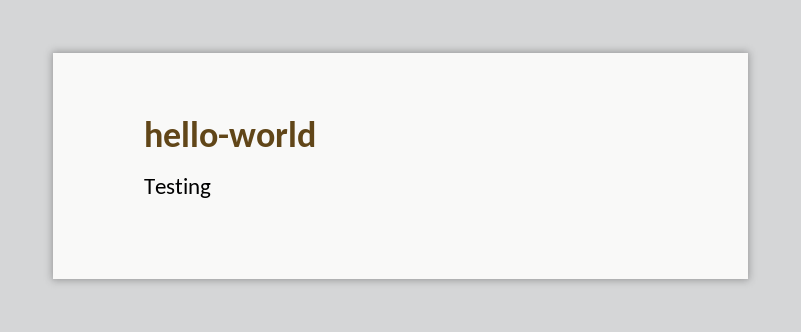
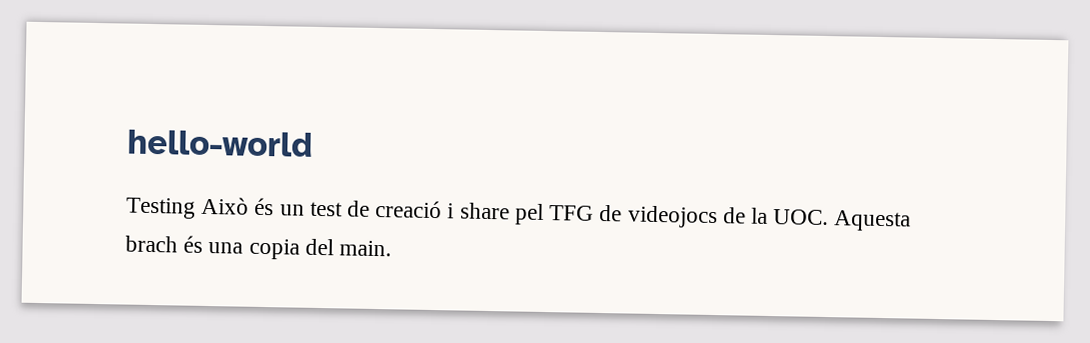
- Testing
+ Testing Això és un test de creació i share pel TFG de videojocs de la UOC. Aquesta brach és una copia del main.

